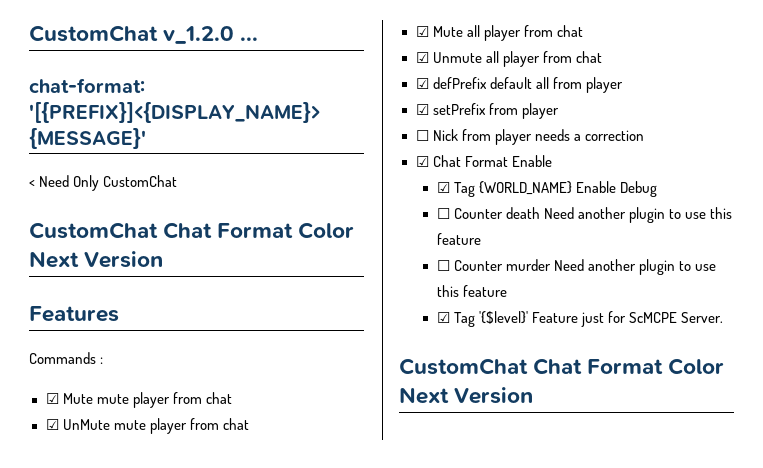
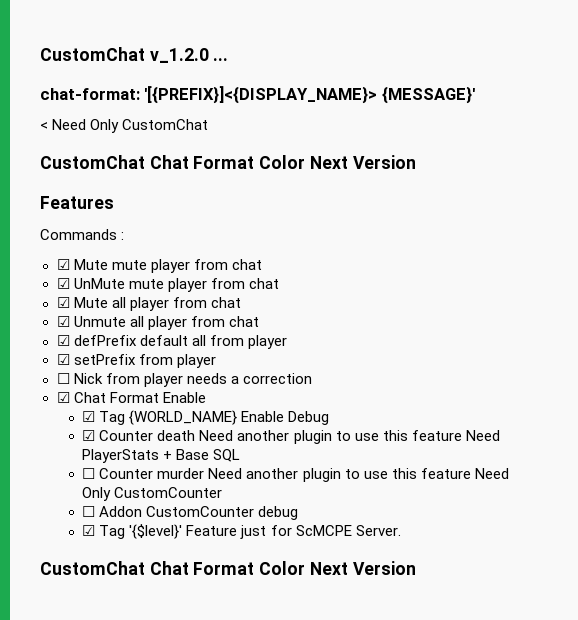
- ☐ Counter death Need another plugin to use this feature
+ ☑ Counter death Need another plugin to use this feature Need PlayerStats + Base SQL
- ☐ Counter murder Need another plugin to use this feature
+ ☐ Counter murder Need another plugin to use this feature Need Only CustomCounter
+ ☐ Addon CustomCounter debug

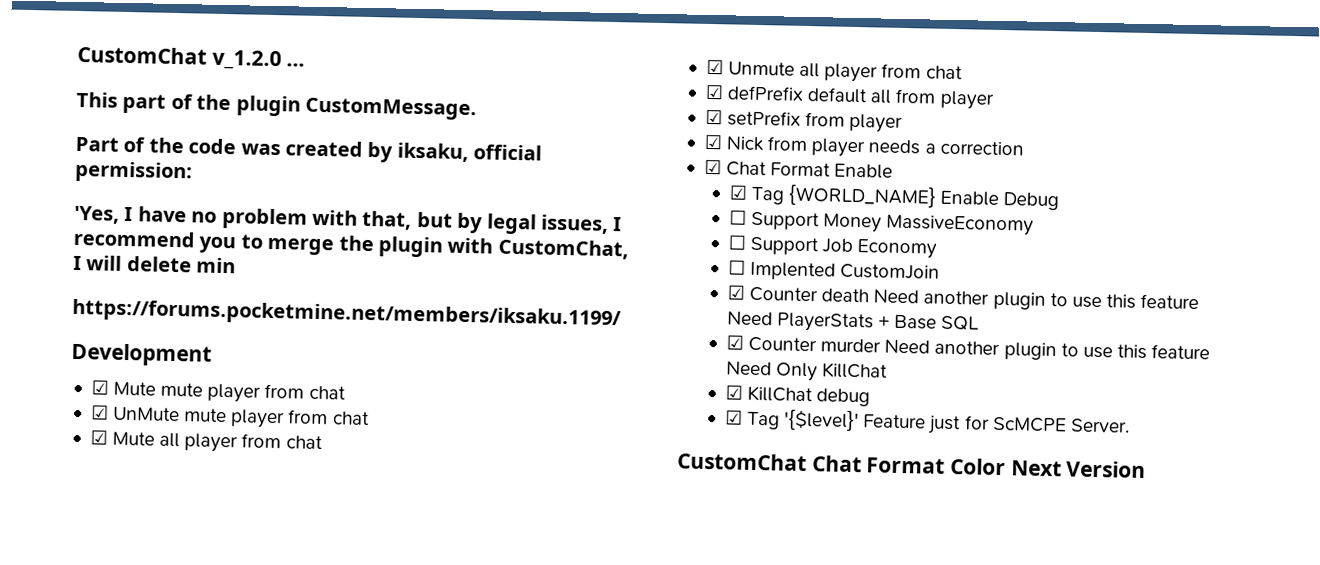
- chat-format: '[{PREFIX}]<{DISPLAY_NAME}> {MESSAGE}'
- < Need Only CustomChat
- CustomChat Chat Format Color Next Version
- Features
- Commands :
+ This part of the plugin CustomMessage.
+ Part of the code was created by iksaku, official permission:
+ 'Yes, I have no problem with that, but by legal issues, I recommend you to merge the plugin with CustomChat, I will delete min
+ https://forums.pocketmine.net/members/iksaku.1199/
+ Development
- ☐ Nick from player needs a correction
+ ☑ Nick from player needs a correction
+ ☐ Support Money MassiveEconomy
+ ☐ Support Job Economy
+ ☐ Implented CustomJoin
- ☐ Counter murder Need another plugin to use this feature Need Only CustomCounter
- ☐ Addon CustomCounter debug
+ ☑ Counter murder Need another plugin to use this feature Need Only KillChat
+ ☑ KillChat debug

